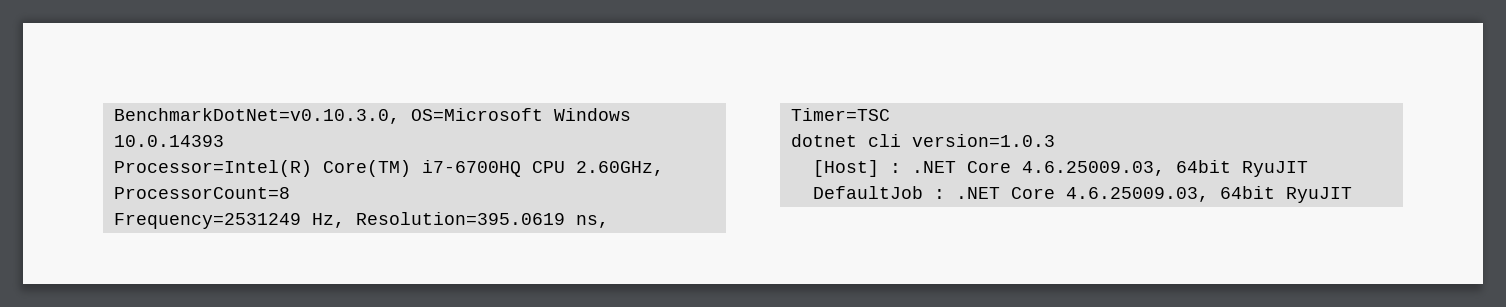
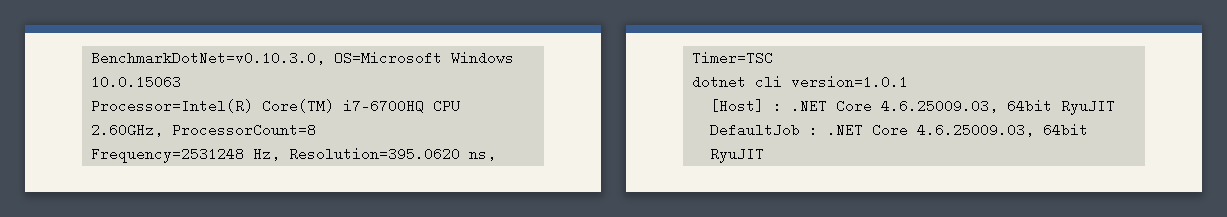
- BenchmarkDotNet=v0.10.3.0, OS=Microsoft Windows 10.0.14393
+ BenchmarkDotNet=v0.10.3.0, OS=Microsoft Windows 10.0.15063
- Frequency=2531249 Hz, Resolution=395.0619 ns, Timer=TSC
+ Frequency=2531248 Hz, Resolution=395.0620 ns, Timer=TSC
- dotnet cli version=1.0.3
+ dotnet cli version=1.0.1

